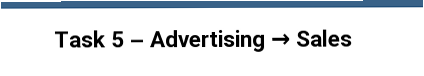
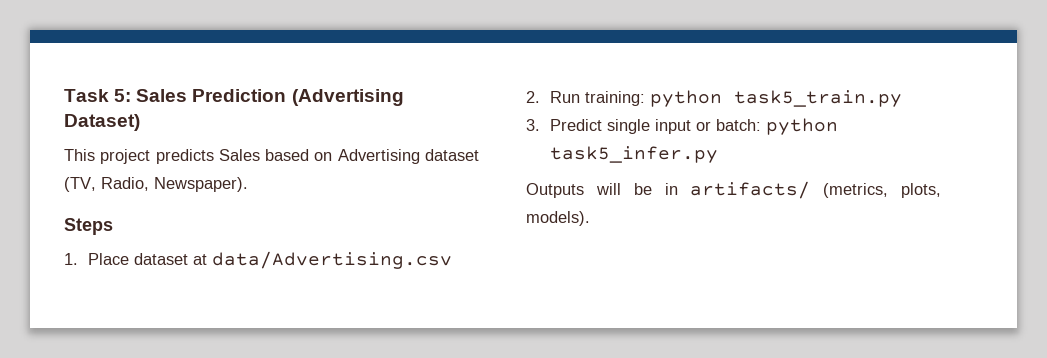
- Task 5 – Advertising → Sales
+ Task 5: Sales Prediction (Advertising Dataset)
+ This project predicts Sales based on Advertising dataset (TV, Radio, Newspaper).
+ Steps
+ 1. Place dataset at data/Advertising.csv
+ 2. Run training: python task5_train.py
+ 3. Predict single input or batch: python task5_infer.py
+ Outputs will be in artifacts/ (metrics, plots, models).

